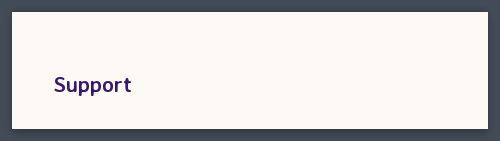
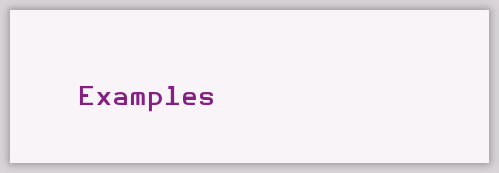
- Support
+ Examples

